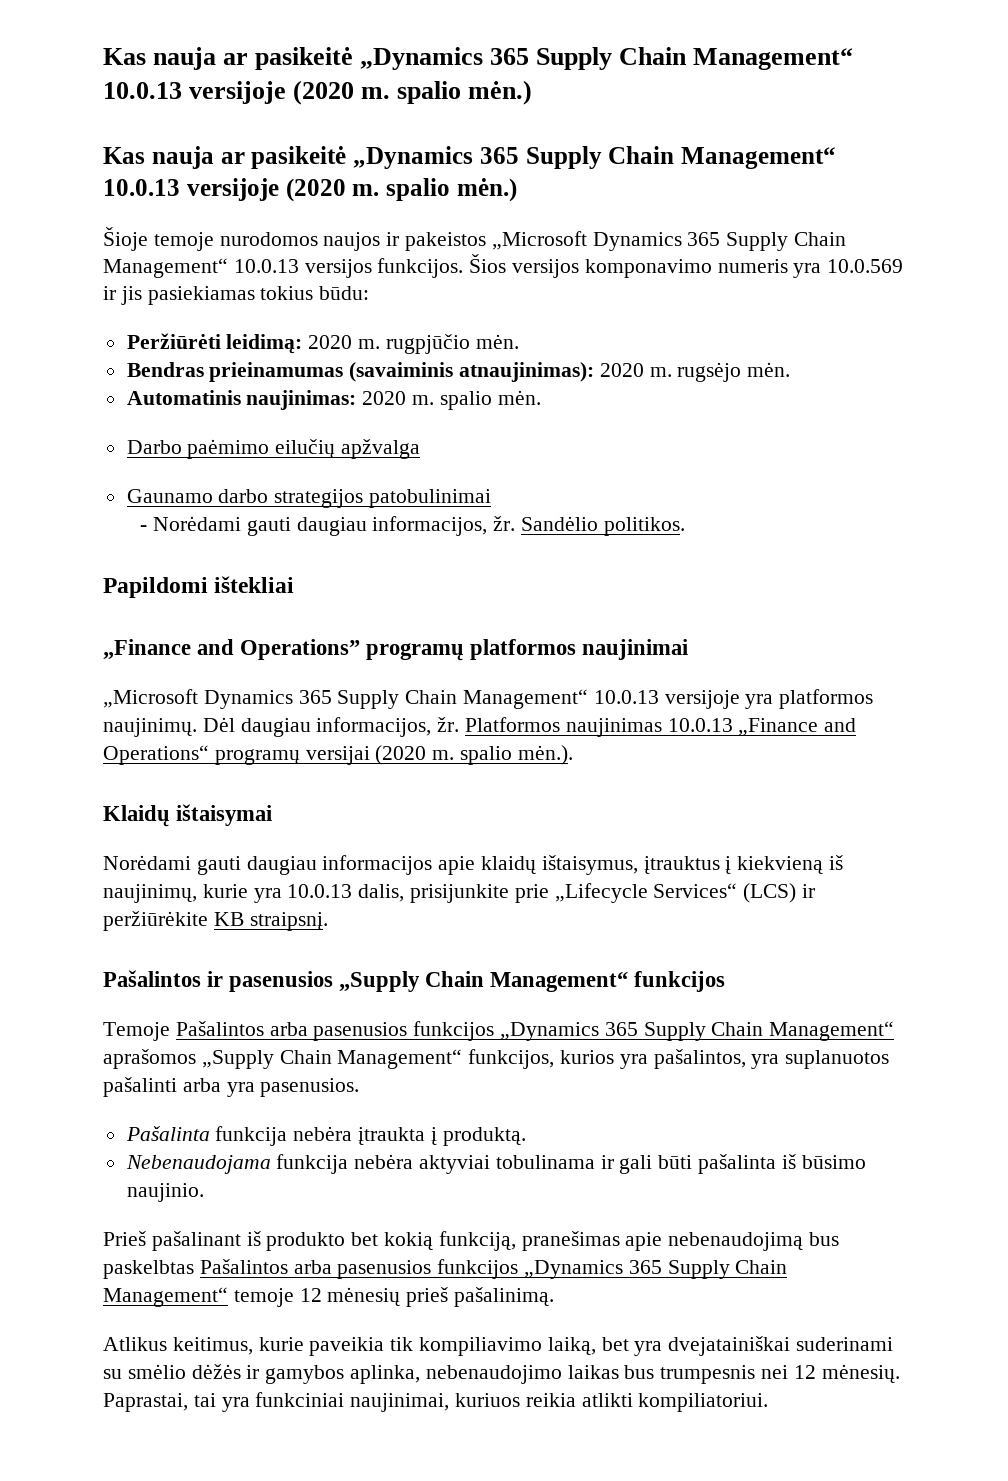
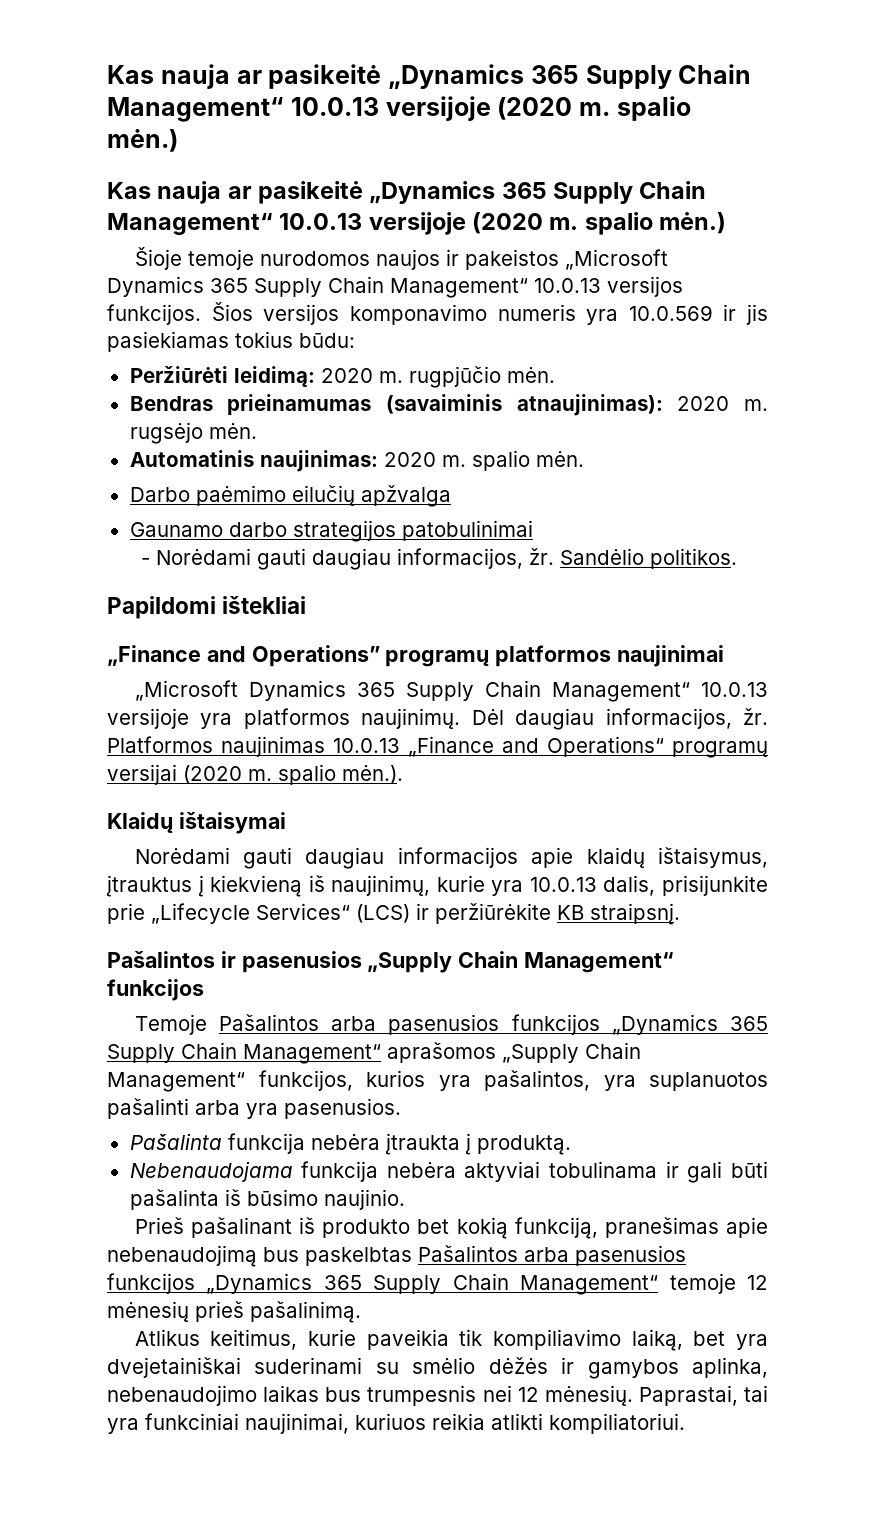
- Atlikus keitimus, kurie paveikia tik kompiliavimo laiką, bet yra dvejatainiškai suderinami su smėlio dėžės ir gamybos aplinka, nebenaudojimo laikas bus trumpesnis nei 12 mėnesių.
+ Atlikus keitimus, kurie paveikia tik kompiliavimo laiką, bet yra dvejetainiškai suderinami su smėlio dėžės ir gamybos aplinka, nebenaudojimo laikas bus trumpesnis nei 12 mėnesių.

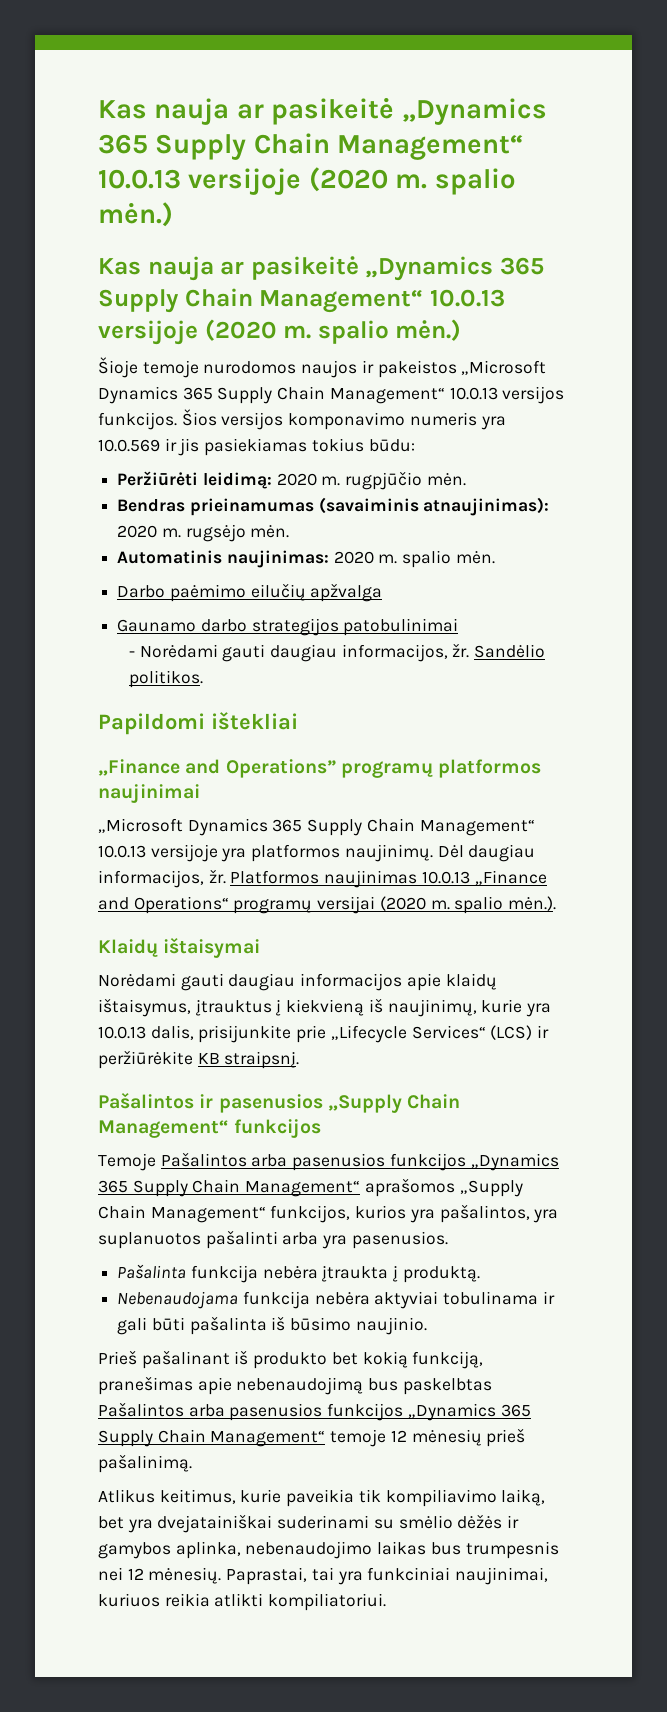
- Atlikus keitimus, kurie paveikia tik kompiliavimo laiką, bet yra dvejetainiškai suderinami su smėlio dėžės ir gamybos aplinka, nebenaudojimo laikas bus trumpesnis nei 12 mėnesių.
+ Atlikus keitimus, kurie paveikia tik kompiliavimo laiką, bet yra dvejatainiškai suderinami su smėlio dėžės ir gamybos aplinka, nebenaudojimo laikas bus trumpesnis nei 12 mėnesių.

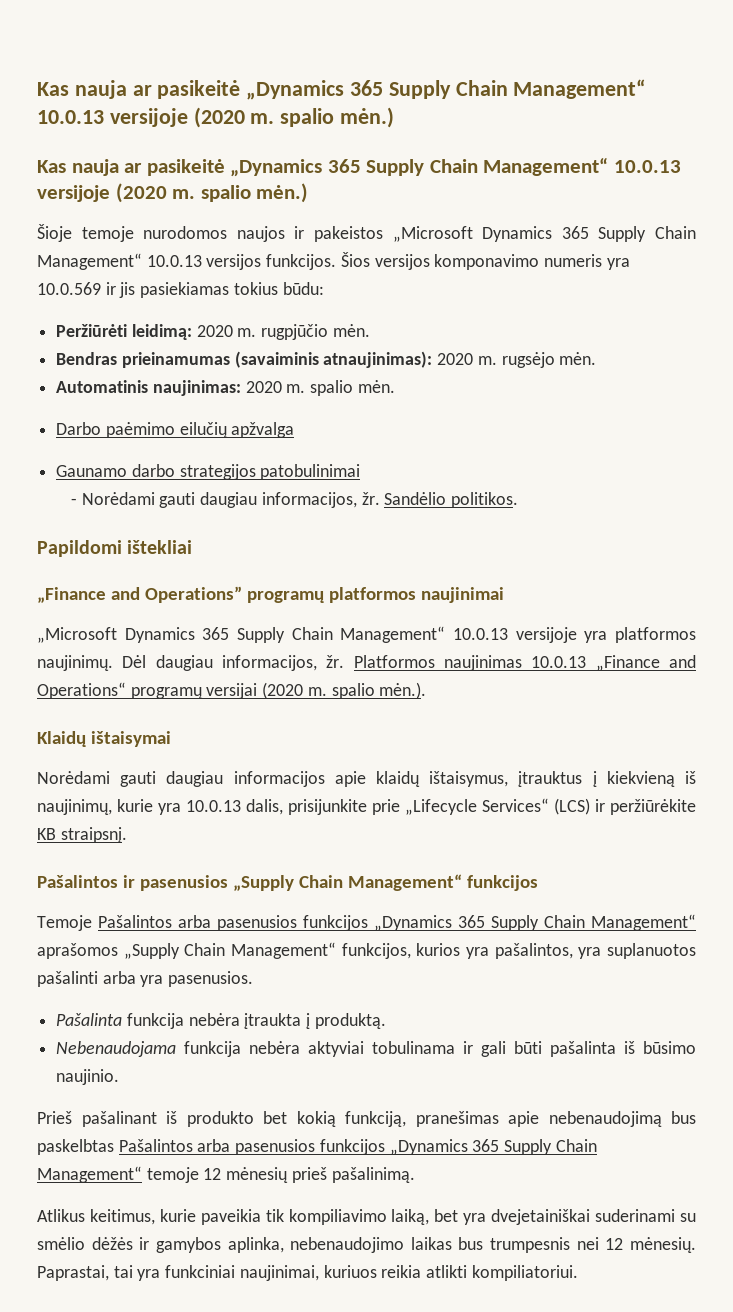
- Atlikus keitimus, kurie paveikia tik kompiliavimo laiką, bet yra dvejatainiškai suderinami su smėlio dėžės ir gamybos aplinka, nebenaudojimo laikas bus trumpesnis nei 12 mėnesių.
+ Atlikus keitimus, kurie paveikia tik kompiliavimo laiką, bet yra dvejetainiškai suderinami su smėlio dėžės ir gamybos aplinka, nebenaudojimo laikas bus trumpesnis nei 12 mėnesių.

